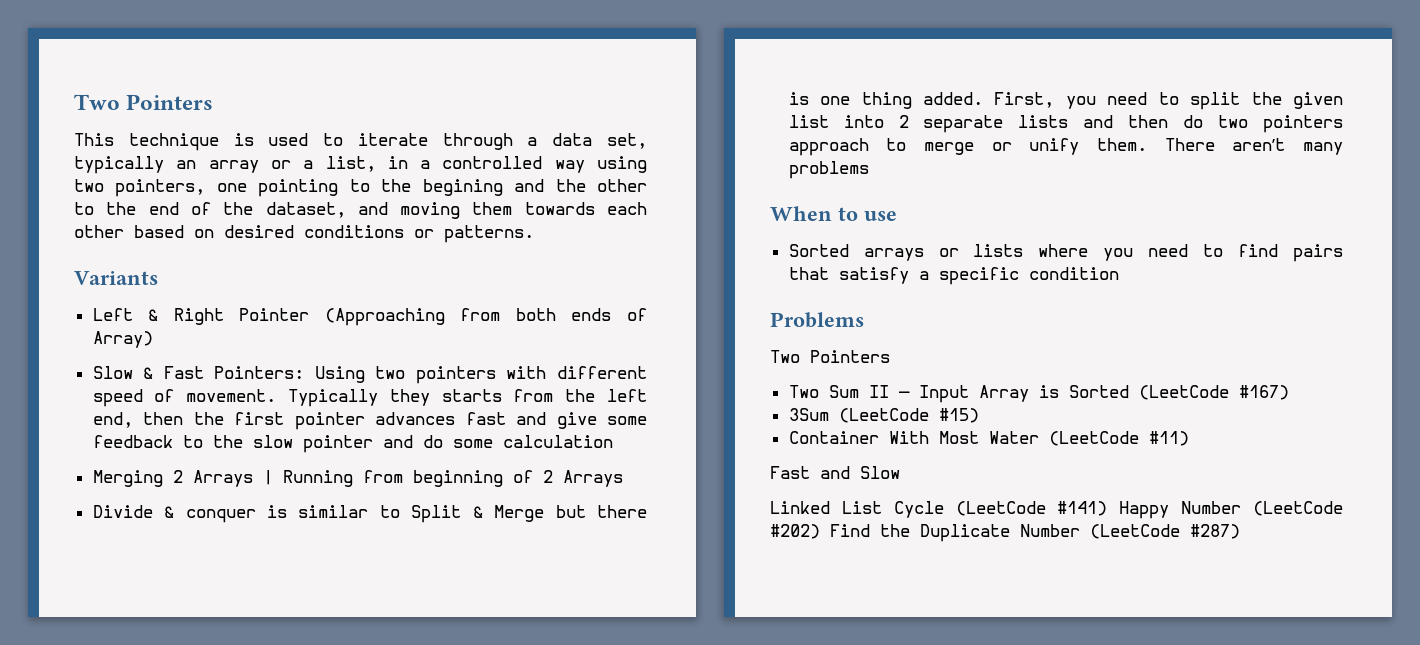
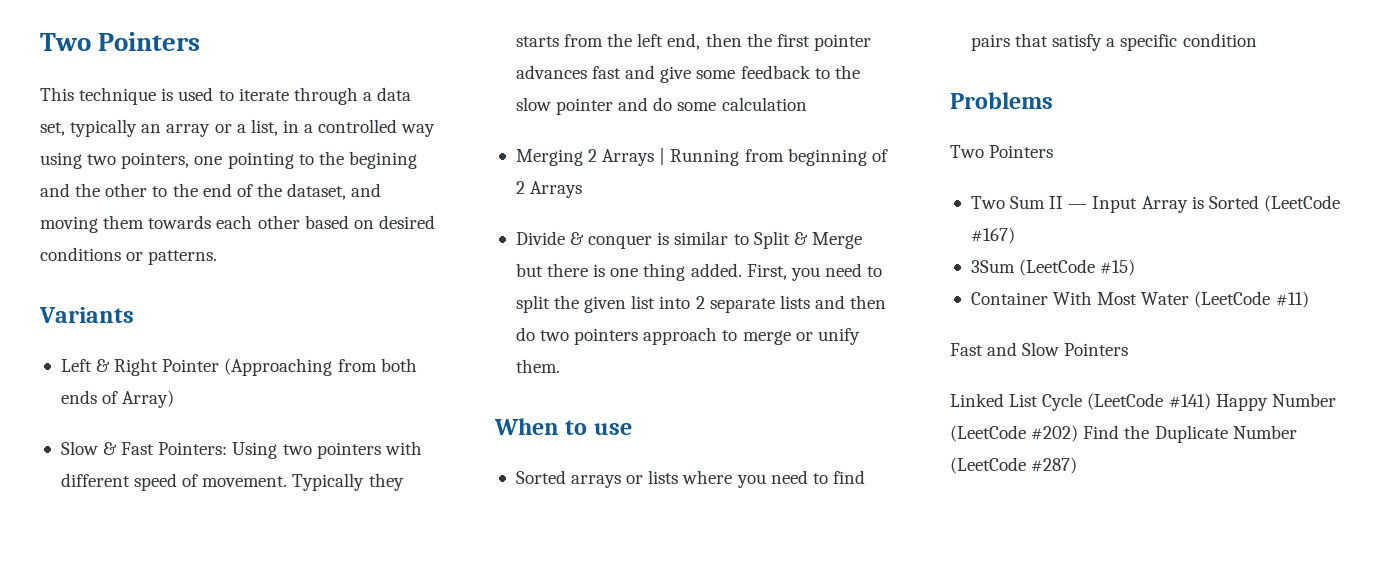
- There aren’t many problems
- Fast and Slow
+ Fast and Slow Pointers

